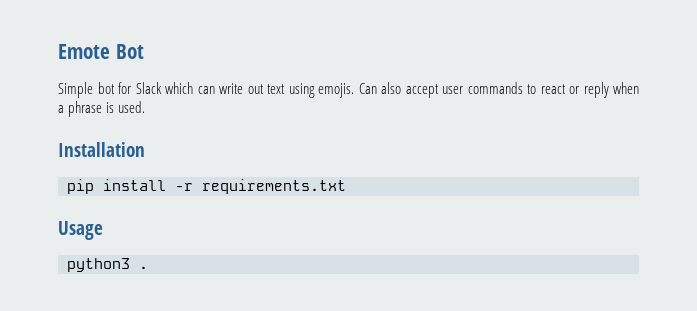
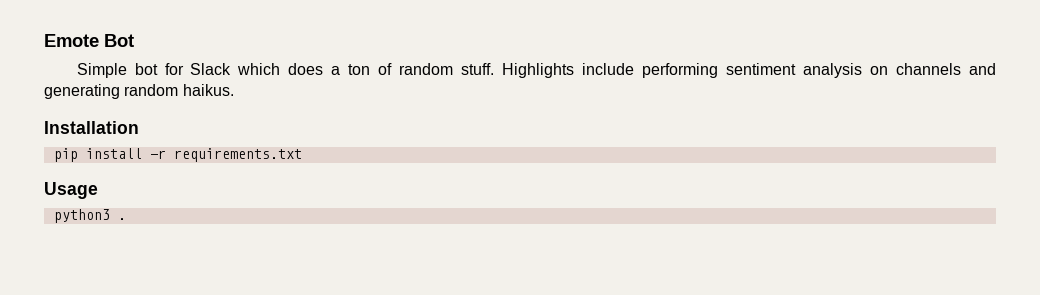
- Simple bot for Slack which can write out text using emojis. Can also accept user commands to react or reply when a phrase is used.
+ Simple bot for Slack which does a ton of random stuff. Highlights include performing sentiment analysis on channels and generating random haikus.

